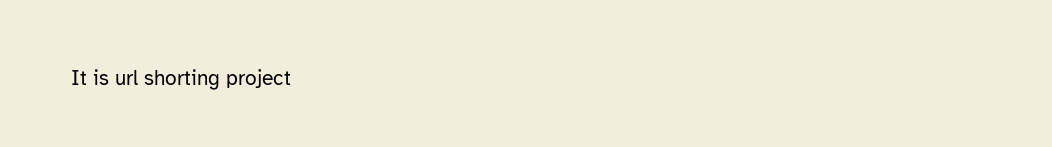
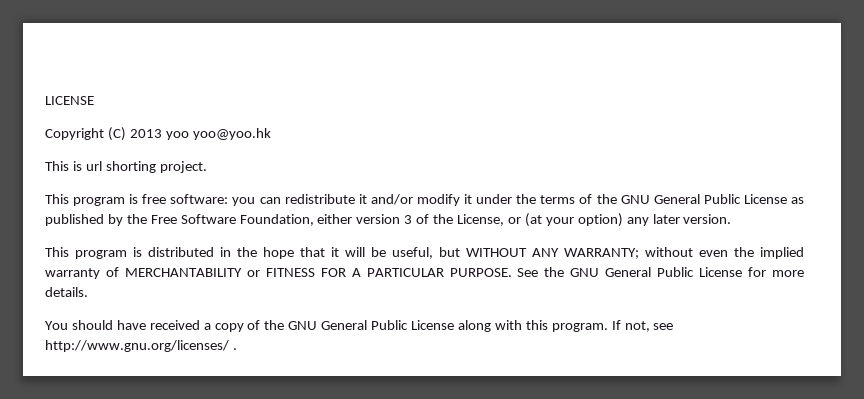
- It is url shorting project
+ LICENSE
+ Copyright (C) 2013 yoo yoo@yoo.hk
+ This is url shorting project.
+ This program is free software: you can redistribute it and/or modify it under the terms of the GNU General Public License as published by the Free Software Foundation, either version 3 of the License, or (at your option) any later version.
+ This program is distributed in the hope that it will be useful, but WITHOUT ANY WARRANTY; without even the implied warranty of MERCHANTABILITY or FITNESS FOR A PARTICULAR PURPOSE. See the GNU General Public License for more details.
+ You should have received a copy of the GNU General Public License along with this program. If not, see http://www.gnu.org/licenses/ .

